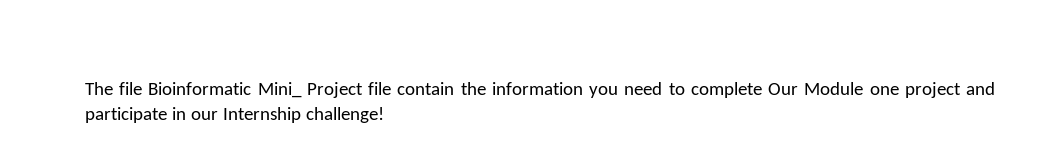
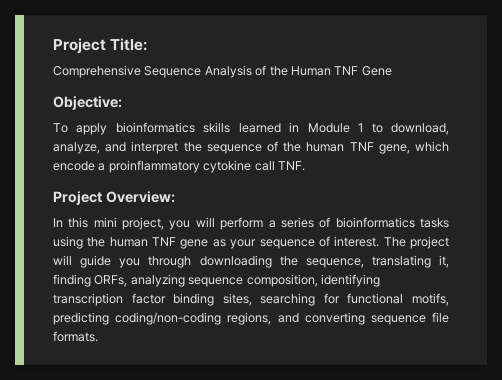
- The file Bioinformatic Mini_ Project file contain the information you need to complete Our Module one project and participate in our Internship challenge!
+ Project Title:
+ Comprehensive Sequence Analysis of the Human TNF Gene
+ Objective:
+ To apply bioinformatics skills learned in Module 1 to download, analyze, and interpret the sequence of the human TNF gene, which encode a proinflammatory cytokine call TNF.
+ Project Overview:
+ In this mini project, you will perform a series of bioinformatics tasks using the human TNF gene as your sequence of interest. The project will guide you through downloading the sequence, translating it, finding ORFs, analyzing sequence composition, identifying transcription factor binding sites, searching for functional motifs, predicting coding/non-coding regions, and converting sequence file formats.

